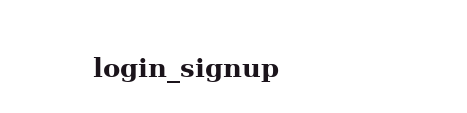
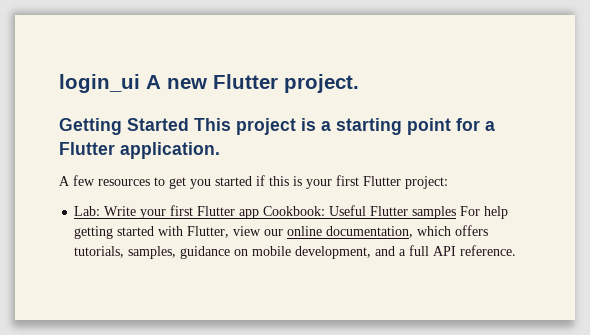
- login_signup
+ login_ui A new Flutter project.
+ Getting Started This project is a starting point for a Flutter application.
+ A few resources to get you started if this is your first Flutter project:
+ Lab: Write your first Flutter app Cookbook: Useful Flutter samples For help getting started with Flutter, view our online documentation, which offers tutorials, samples, guidance on mobile development, and a full API reference.

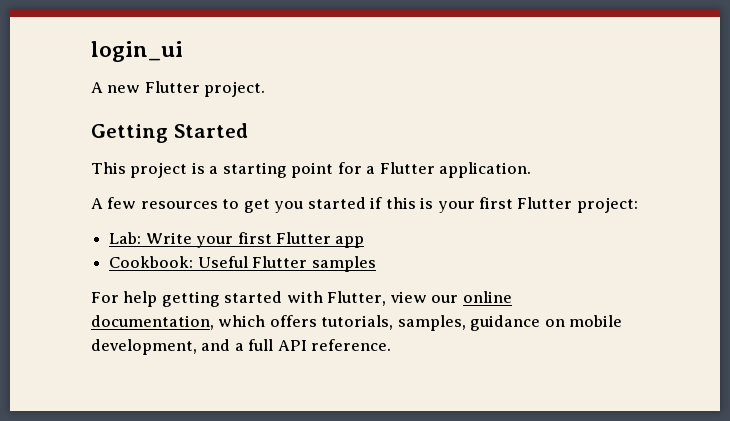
- login_ui A new Flutter project.
+ login_ui
+ A new Flutter project.
- Getting Started This project is a starting point for a Flutter application.
+ Getting Started
+ This project is a starting point for a Flutter application.
- Lab: Write your first Flutter app Cookbook: Useful Flutter samples For help getting started with Flutter, view our online documentation, which offers tutorials, samples, guidance on mobile development, and a full API reference.
+ Lab: Write your first Flutter app
+ Cookbook: Useful Flutter samples
+ For help getting started with Flutter, view our online documentation, which offers tutorials, samples, guidance on mobile development, and a full API reference.

